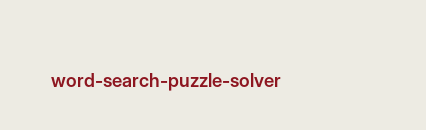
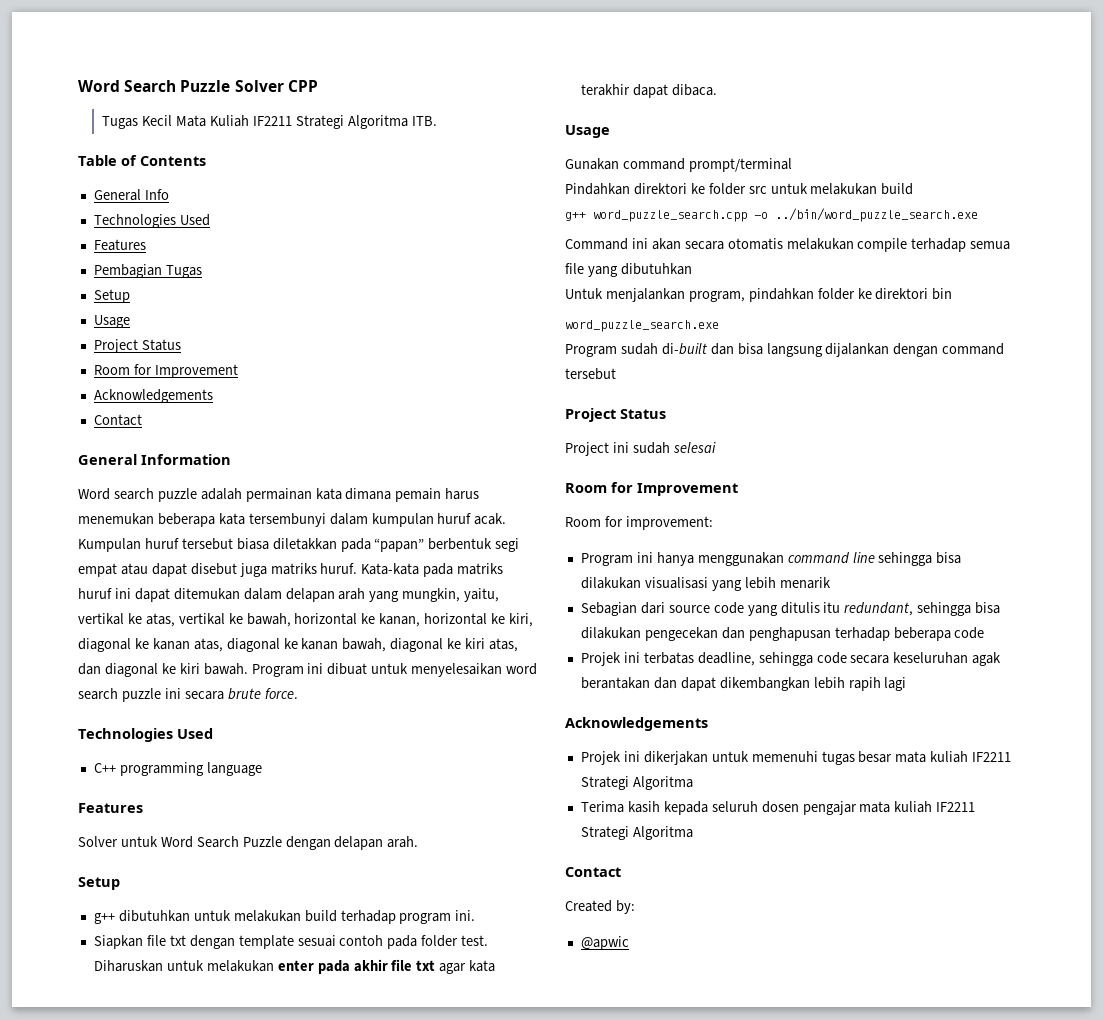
- word-search-puzzle-solver
+ Word Search Puzzle Solver CPP
+ Tugas Kecil Mata Kuliah IF2211 Strategi Algoritma ITB.
+ Table of Contents
+ General Info
+ Technologies Used
+ Features
+ Pembagian Tugas
+ Setup
+ Usage
+ Project Status
+ Room for Improvement
+ Acknowledgements
+ Contact
+ General Information
+ Word search puzzle adalah permainan kata dimana pemain harus menemukan beberapa kata tersembunyi dalam kumpulan huruf acak. Kumpulan huruf tersebut biasa diletakkan pada “papan” berbentuk segi empat atau dapat disebut juga matriks huruf. Kata-kata pada matriks huruf ini dapat ditemukan dalam delapan arah yang mungkin, yaitu, vertikal ke atas, vertikal ke bawah, horizontal ke kanan, horizontal ke kiri, diagonal ke kanan atas, diagonal ke kanan bawah, diagonal ke kiri atas, dan diagonal ke kiri bawah. Program ini dibuat untuk menyelesaikan word search puzzle ini secara brute force.
+ Technologies Used
+ C++ programming language
+ Features
+ Solver untuk Word Search Puzzle dengan delapan arah.
+ Setup
+ g++ dibutuhkan untuk melakukan build terhadap program ini.
+ Siapkan file txt dengan template sesuai contoh pada folder test. Diharuskan untuk melakukan enter pada akhir file txt agar kata terakhir dapat dibaca.
+ Usage
+ Gunakan command prompt/terminal
+ Pindahkan direktori ke folder src untuk melakukan build
+ g++ word_puzzle_search.cpp -o ../bin/word_puzzle_search.exe
+ Command ini akan secara otomatis melakukan compile terhadap semua file yang dibutuhkan
+ Untuk menjalankan program, pindahkan folder ke direktori bin
+ word_puzzle_search.exe
+ Program sudah di-built dan bisa langsung dijalankan dengan command tersebut
+ Project Status
+ Project ini sudah selesai
+ Room for Improvement
+ Room for improvement:
+ Program ini hanya menggunakan command line sehingga bisa dilakukan visualisasi yang lebih menarik
+ Sebagian dari source code yang ditulis itu redundant, sehingga bisa dilakukan pengecekan dan penghapusan terhadap beberapa code
+ Projek ini terbatas deadline, sehingga code secara keseluruhan agak berantakan dan dapat dikembangkan lebih rapih lagi
+ Acknowledgements
+ Projek ini dikerjakan untuk memenuhi tugas besar mata kuliah IF2211 Strategi Algoritma
+ Terima kasih kepada seluruh dosen pengajar mata kuliah IF2211 Strategi Algoritma
+ Contact
+ Created by:
+ @apwic

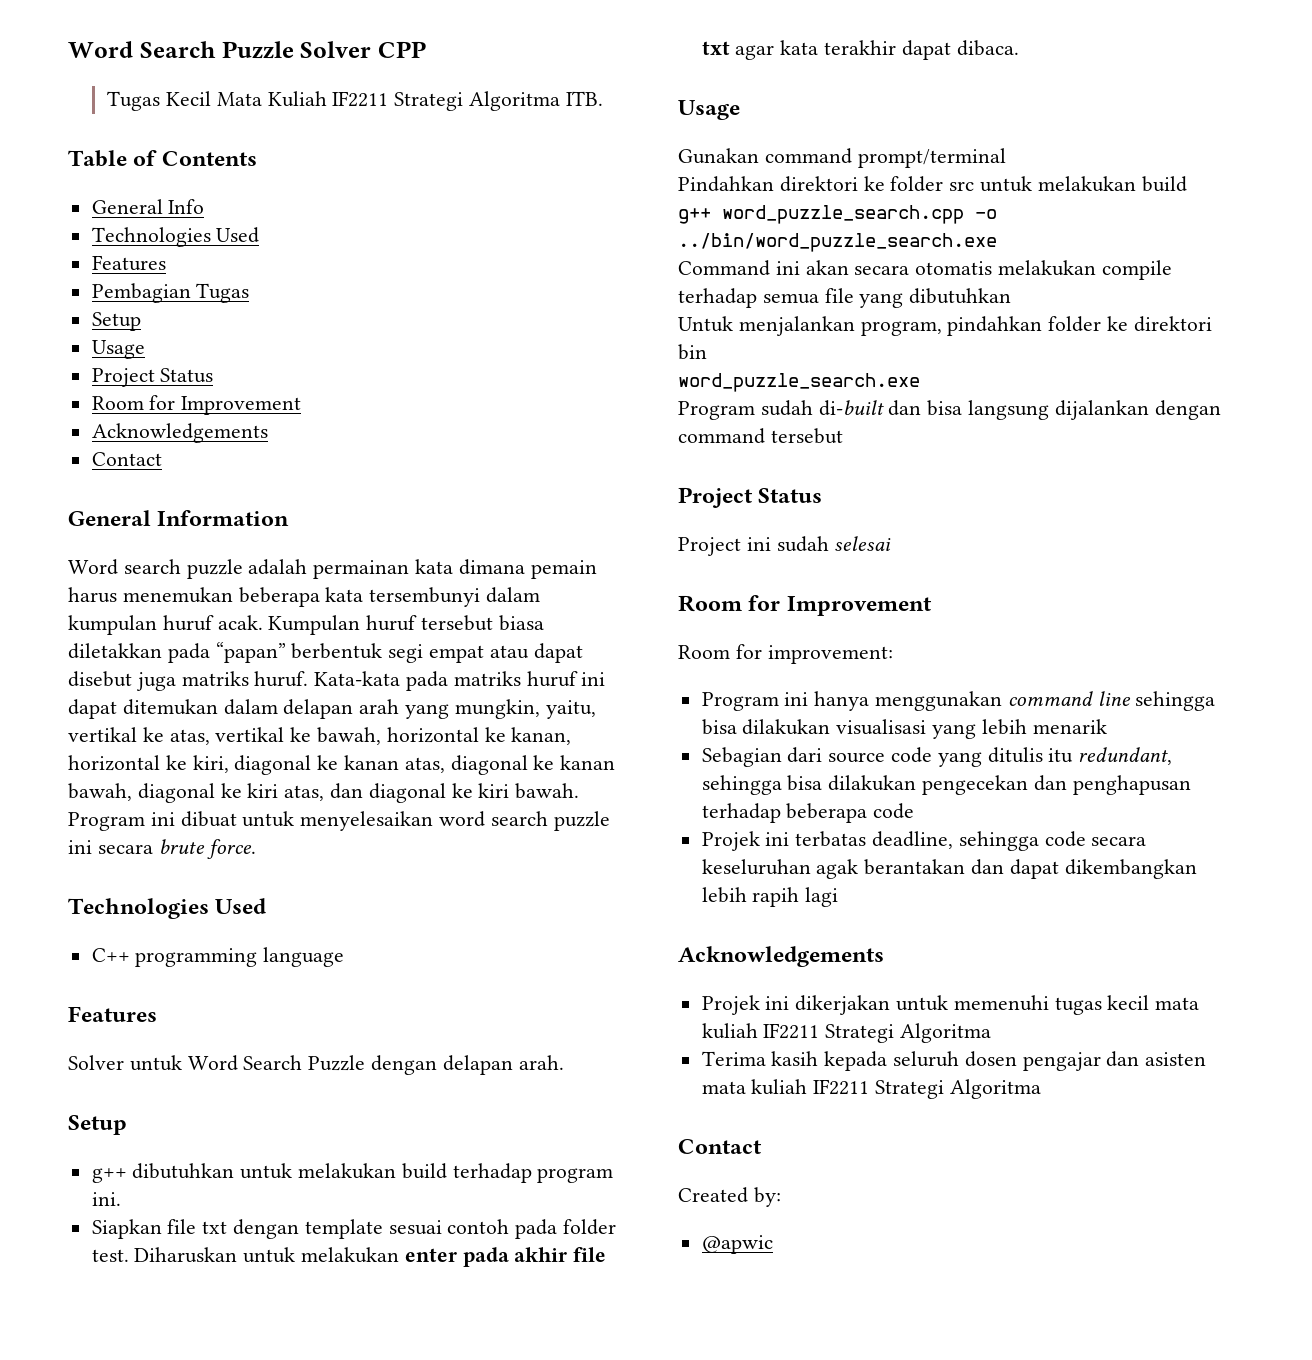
- Projek ini dikerjakan untuk memenuhi tugas besar mata kuliah IF2211 Strategi Algoritma
+ Projek ini dikerjakan untuk memenuhi tugas kecil mata kuliah IF2211 Strategi Algoritma
- Terima kasih kepada seluruh dosen pengajar mata kuliah IF2211 Strategi Algoritma
+ Terima kasih kepada seluruh dosen pengajar dan asisten mata kuliah IF2211 Strategi Algoritma

